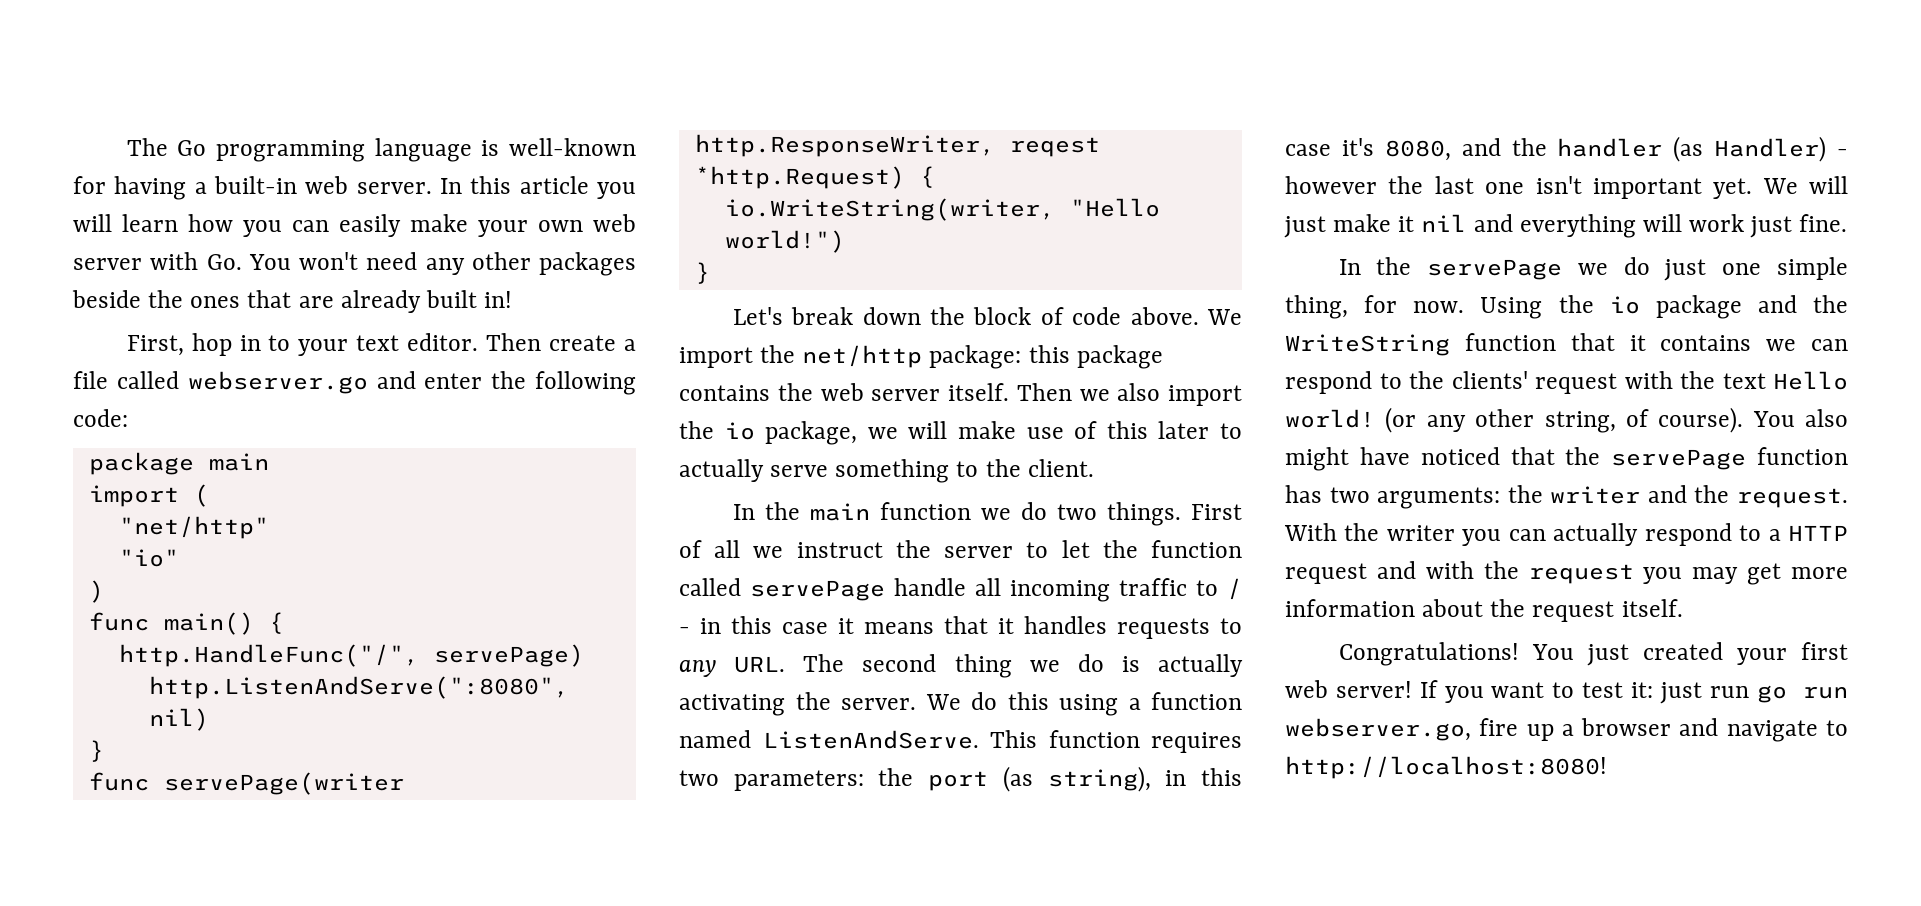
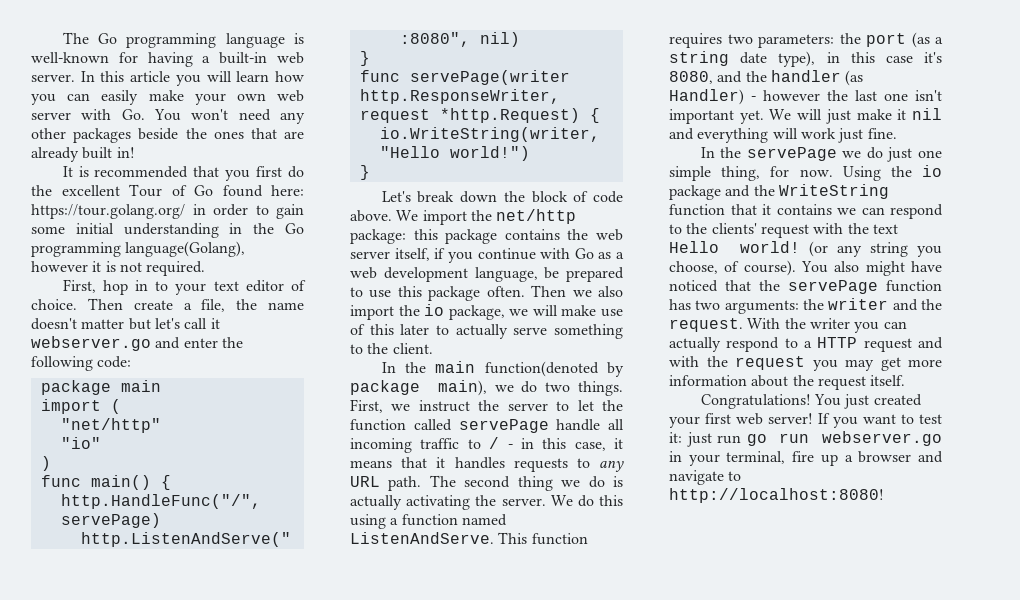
+ It is recommended that you first do the excellent Tour of Go found here: https://tour.golang.org/ in order to gain some initial understanding in the Go programming language(Golang), however it is not required.
- First, hop in to your text editor. Then create a file called webserver.go and enter the following code:
+ First, hop in to your text editor of choice. Then create a file, the name doesn't matter but let's call it webserver.go and enter the following code:
- func servePage(writer http.ResponseWriter, reqest *http.Request) {
+ func servePage(writer http.ResponseWriter, request *http.Request) {
- We import the net/http package: this package contains the web server itself.
+ We import the net/http package: this package contains the web server itself, if you continue with Go as a web development language, be prepared to use this package often.
- In the main function we do two things.
+ In the main function(denoted by package main), we do two things.
- First of all we instruct the server to let the function called servePage handle all incoming traffic to / - in this case it means that it handles requests to any URL. The second thing we do is actually activating the server.
+ First, we instruct the server to let the function called servePage handle all incoming traffic to / - in this case, it means that it handles requests to any URL path. The second thing we do is actually activating the server.
- This function requires two parameters: the port (as string), in this case it's 8080, and the handler (as Handler) - however the last one isn't important yet.
+ This function requires two parameters: the port (as a string date type), in this case it's 8080, and the handler (as Handler) - however the last one isn't important yet.
- (or any other string, of course).
+ (or any string you choose, of course).
- If you want to test it: just run go run webserver.go, fire up a browser and navigate to http://localhost:8080!
+ If you want to test it: just run go run webserver.go in your terminal, fire up a browser and navigate to http://localhost:8080!

